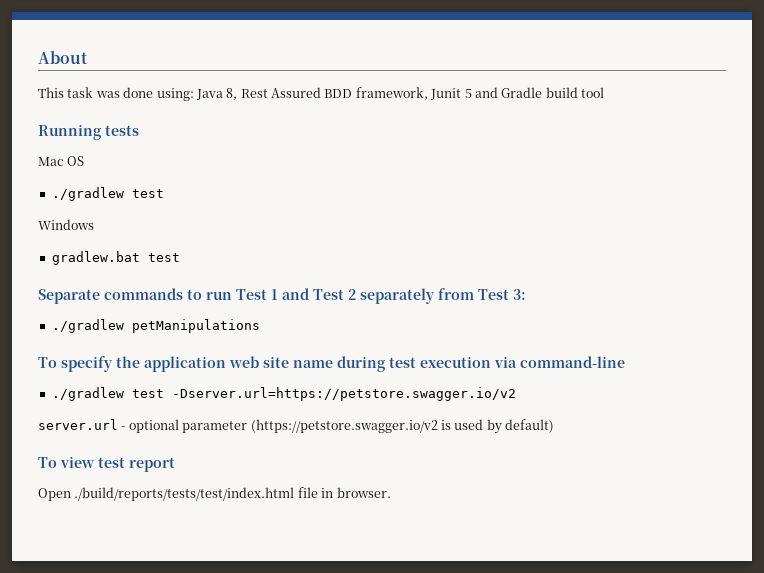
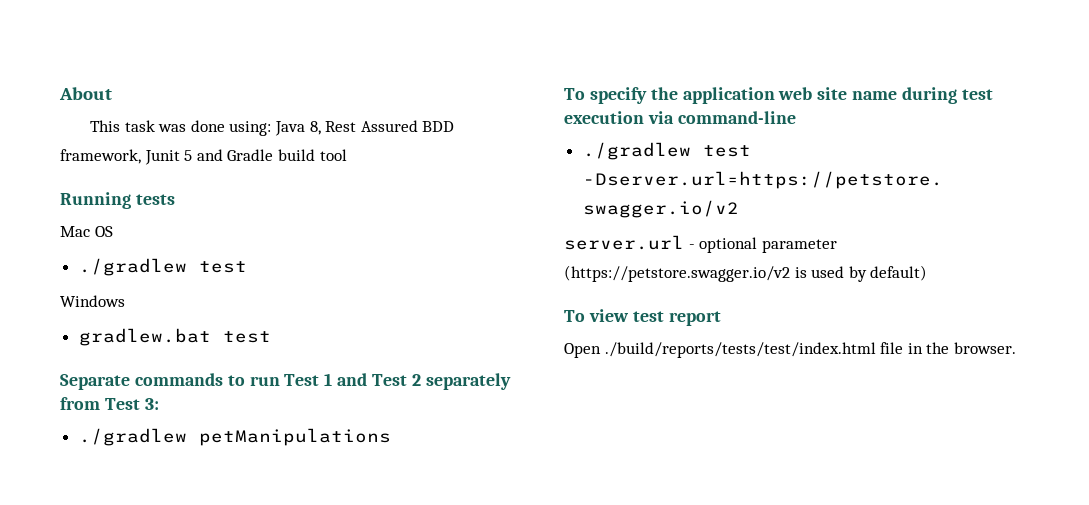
- Open ./build/reports/tests/test/index.html file in browser.
+ Open ./build/reports/tests/test/index.html file in the browser.

